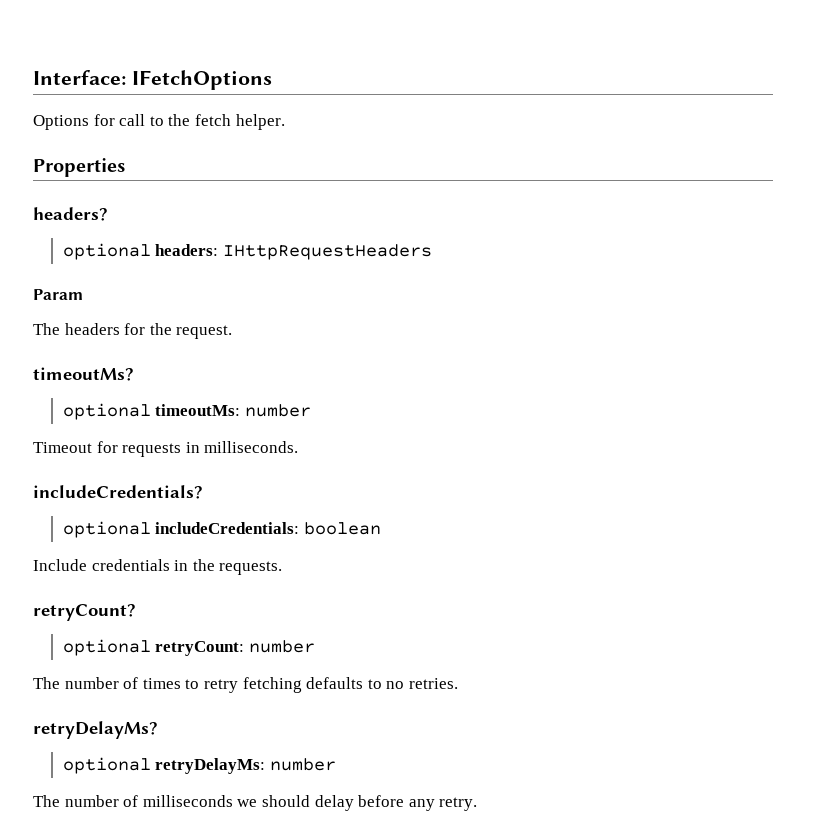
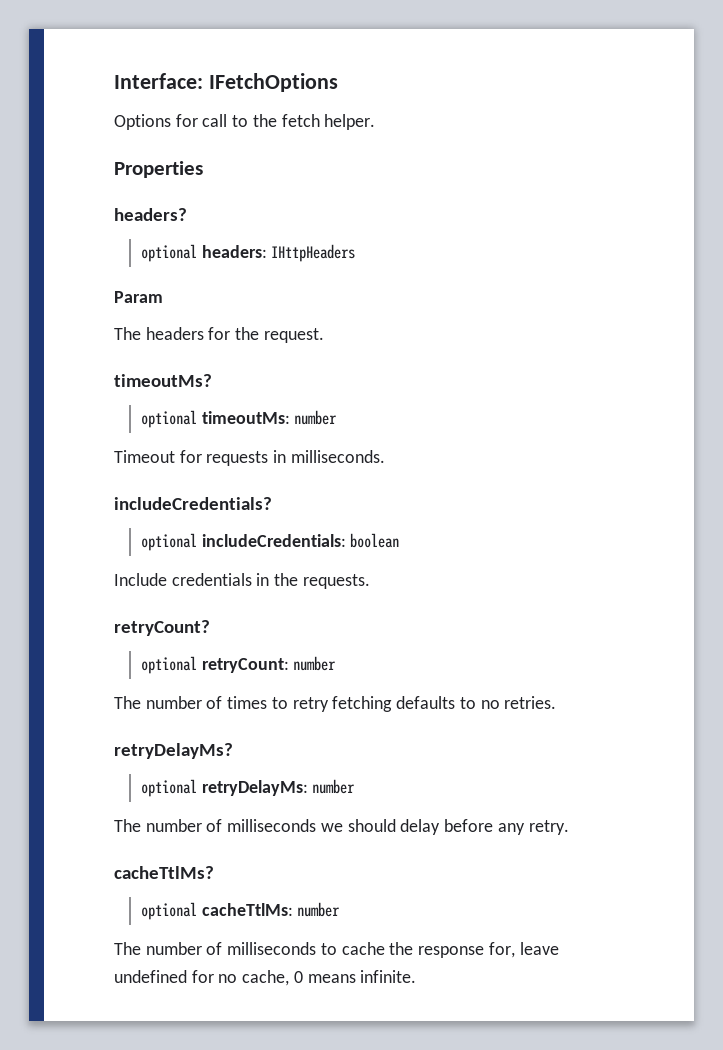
- optional headers: IHttpRequestHeaders
+ optional headers: IHttpHeaders
+ cacheTtlMs?
+ optional cacheTtlMs: number
+ The number of milliseconds to cache the response for, leave undefined for no cache, 0 means infinite.

